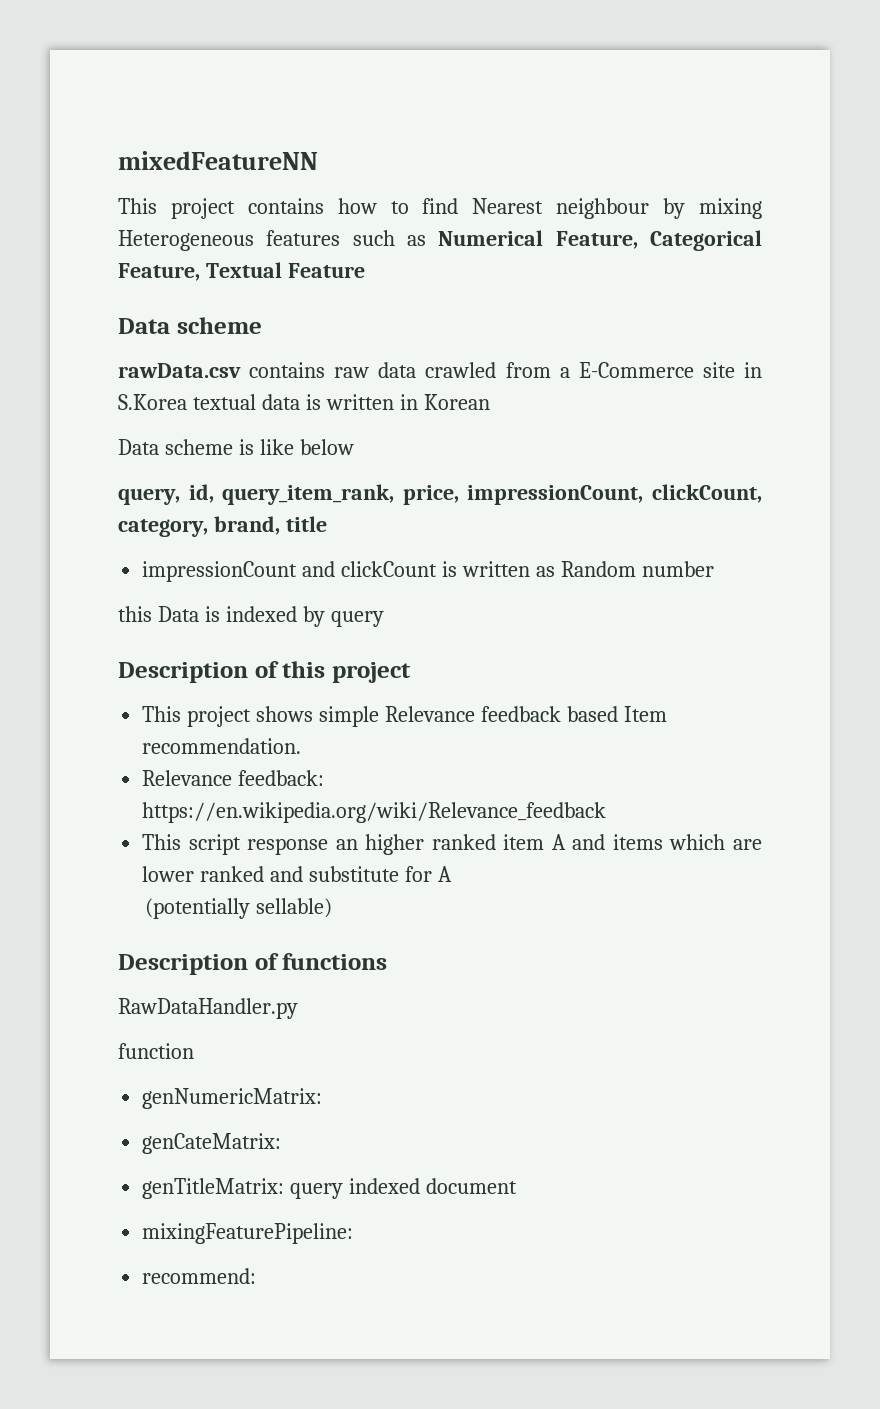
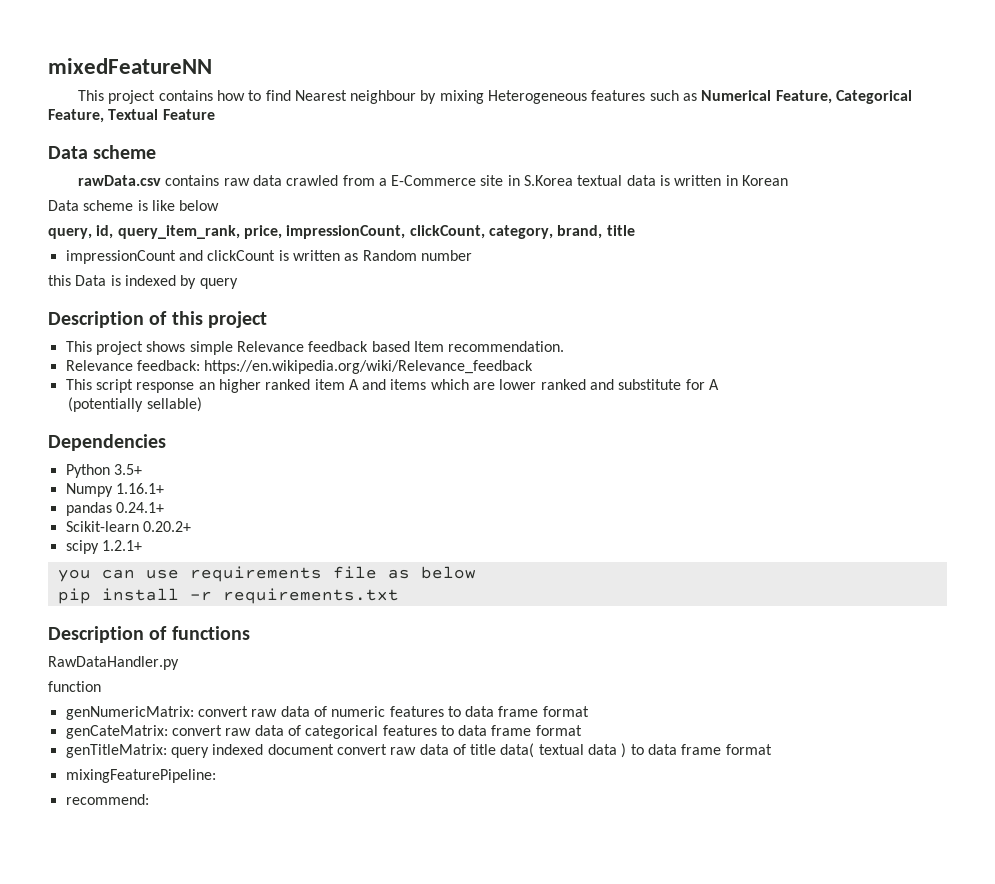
+ Dependencies
+ Python 3.5+
+ Numpy 1.16.1+
+ pandas 0.24.1+
+ Scikit-learn 0.20.2+
+ scipy 1.2.1+
+ you can use requirements file as below
+ pip install -r requirements.txt
- genNumericMatrix:
- genCateMatrix:
- genTitleMatrix: query indexed document
+ genNumericMatrix: convert raw data of numeric features to data frame format
+ genCateMatrix: convert raw data of categorical features to data frame format
+ genTitleMatrix: query indexed document convert raw data of title data( textual data ) to data frame format

